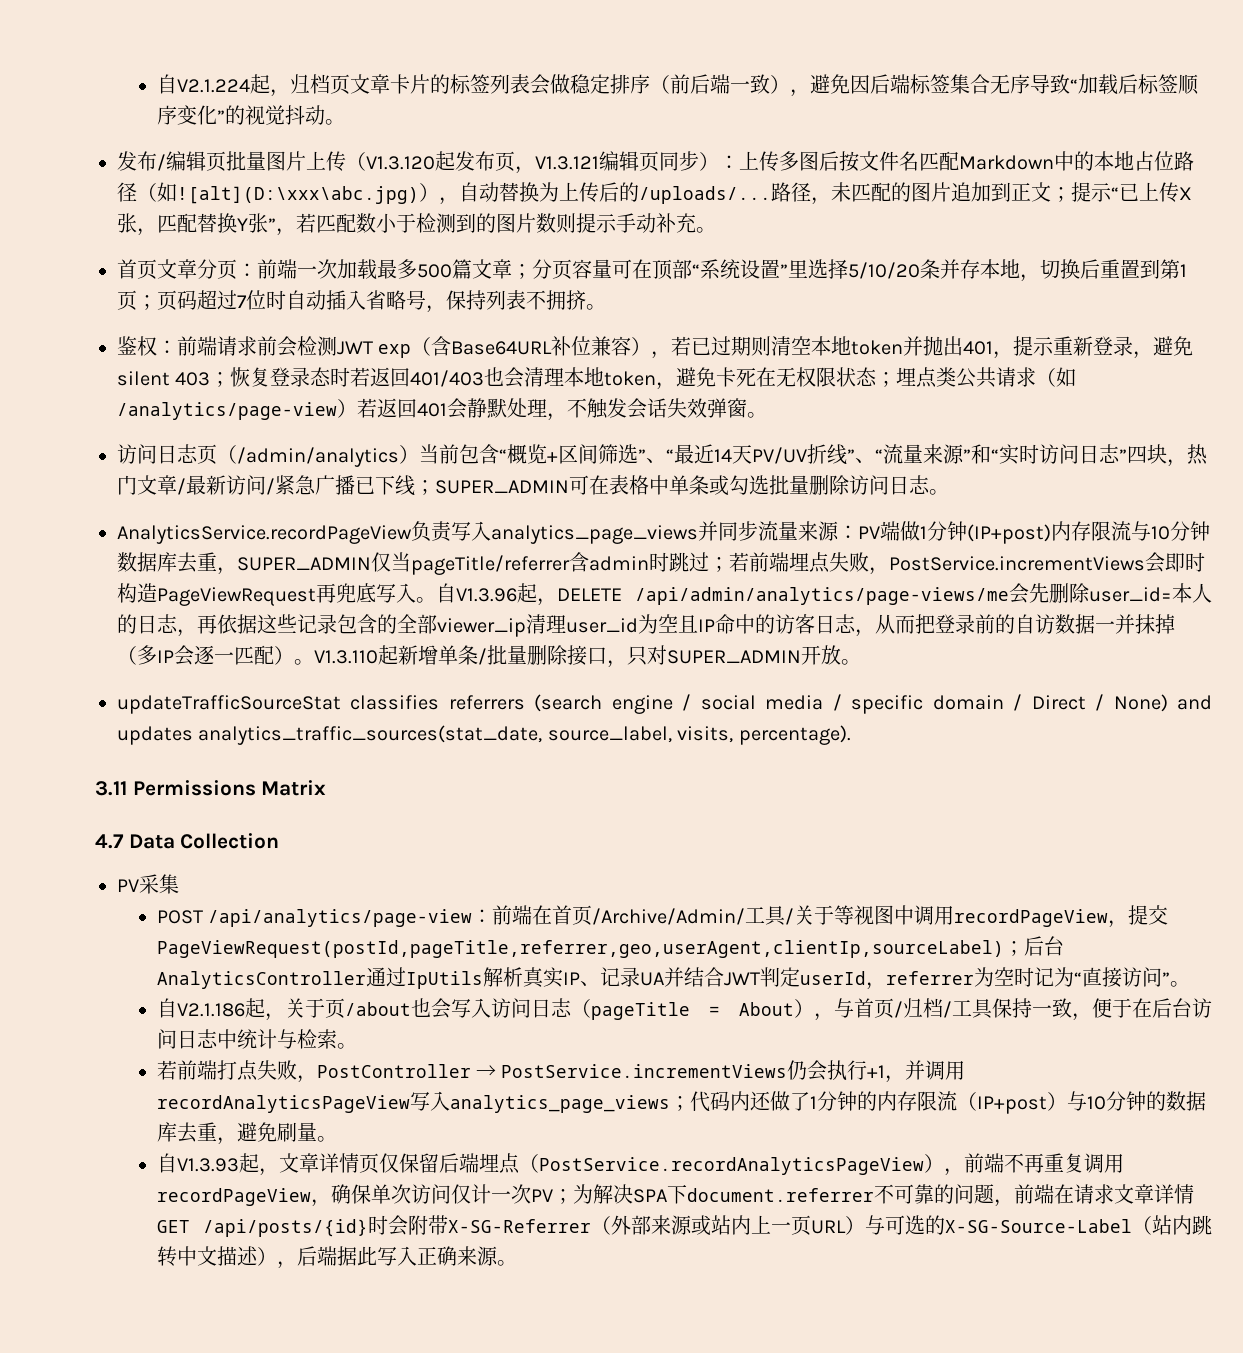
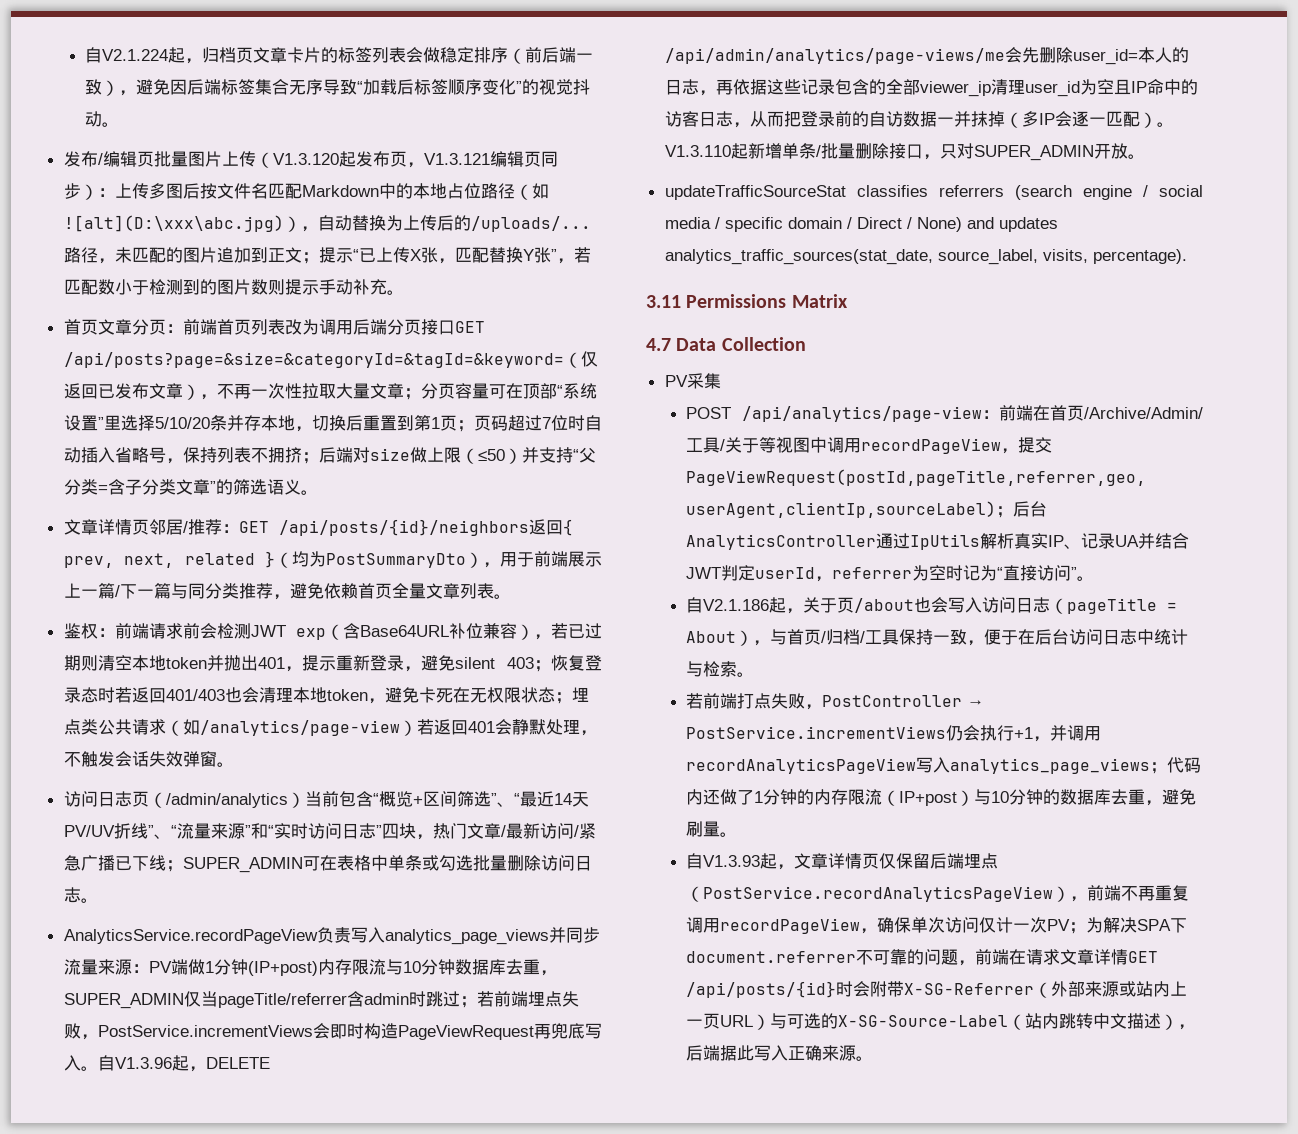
- 首页文章分页：前端一次加载最多500篇文章；分页容量可在顶部“系统设置”里选择5/10/20条并存本地，切换后重置到第1页；页码超过7位时自动插入省略号，保持列表不拥挤。
+ 首页文章分页：前端首页列表改为调用后端分页接口GET /api/posts?page=&size=&categoryId=&tagId=&keyword=（仅返回已发布文章），不再一次性拉取大量文章；分页容量可在顶部“系统设置”里选择5/10/20条并存本地，切换后重置到第1页；页码超过7位时自动插入省略号，保持列表不拥挤；后端对size做上限（≤50）并支持“父分类=含子分类文章”的筛选语义。
+ 文章详情页邻居/推荐：GET /api/posts/{id}/neighbors返回{ prev, next, related }（均为PostSummaryDto），用于前端展示上一篇/下一篇与同分类推荐，避免依赖首页全量文章列表。

